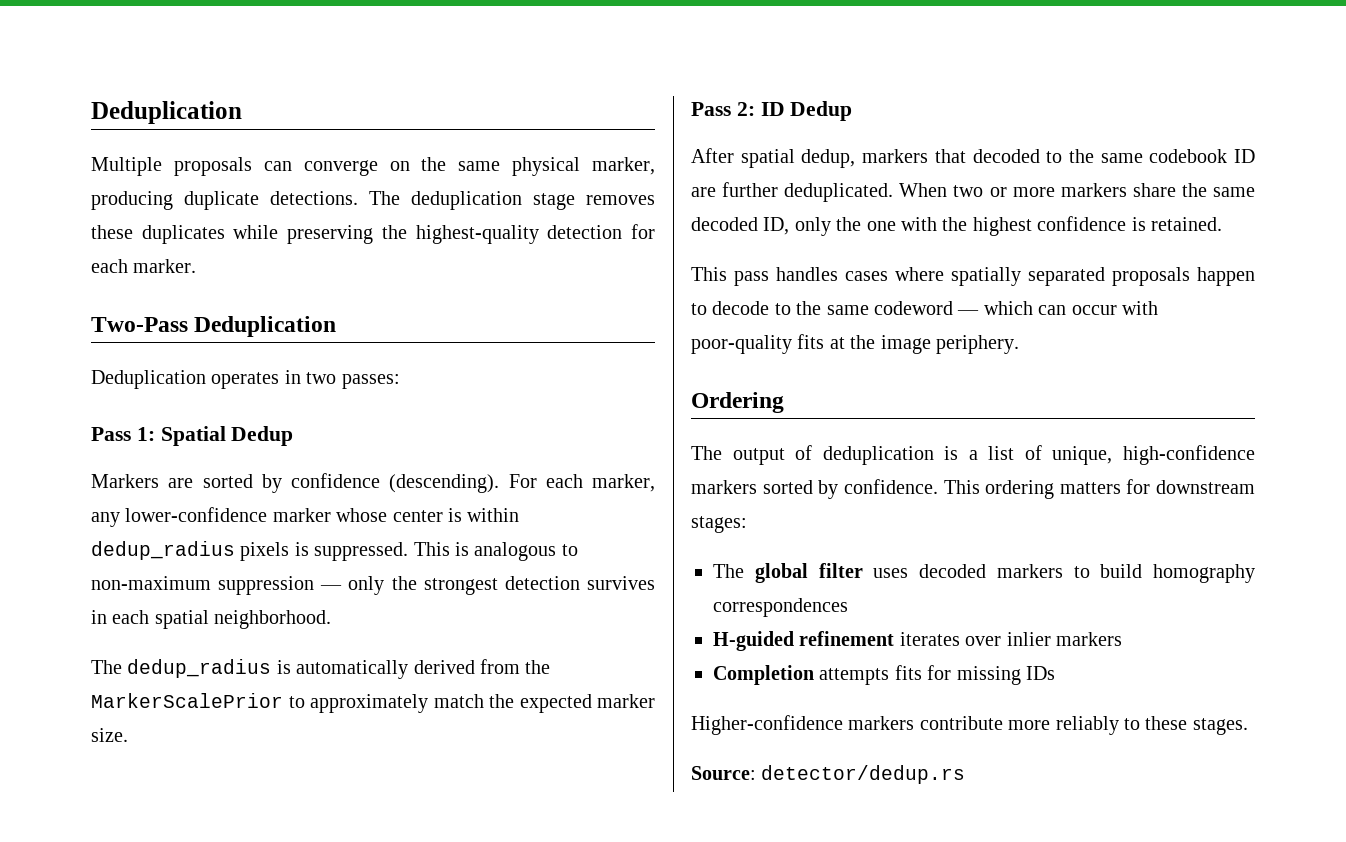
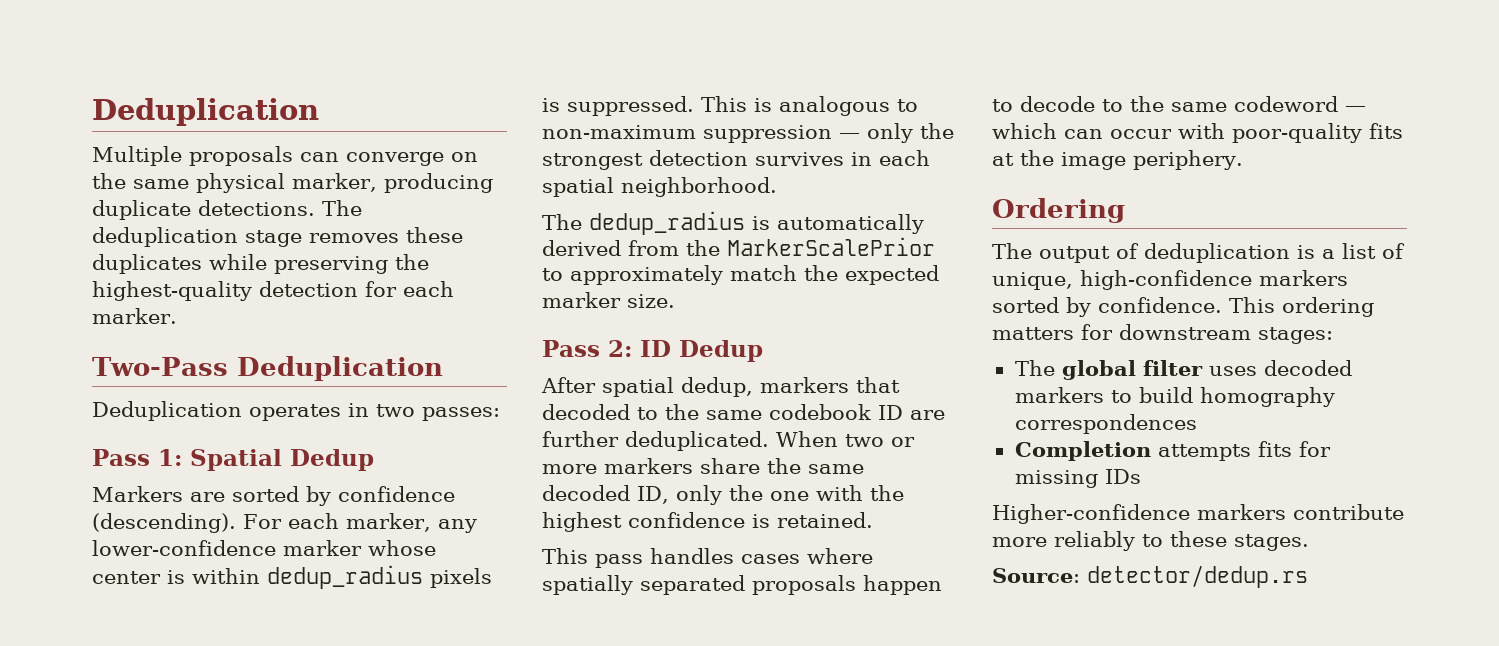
- H-guided refinement iterates over inlier markers

